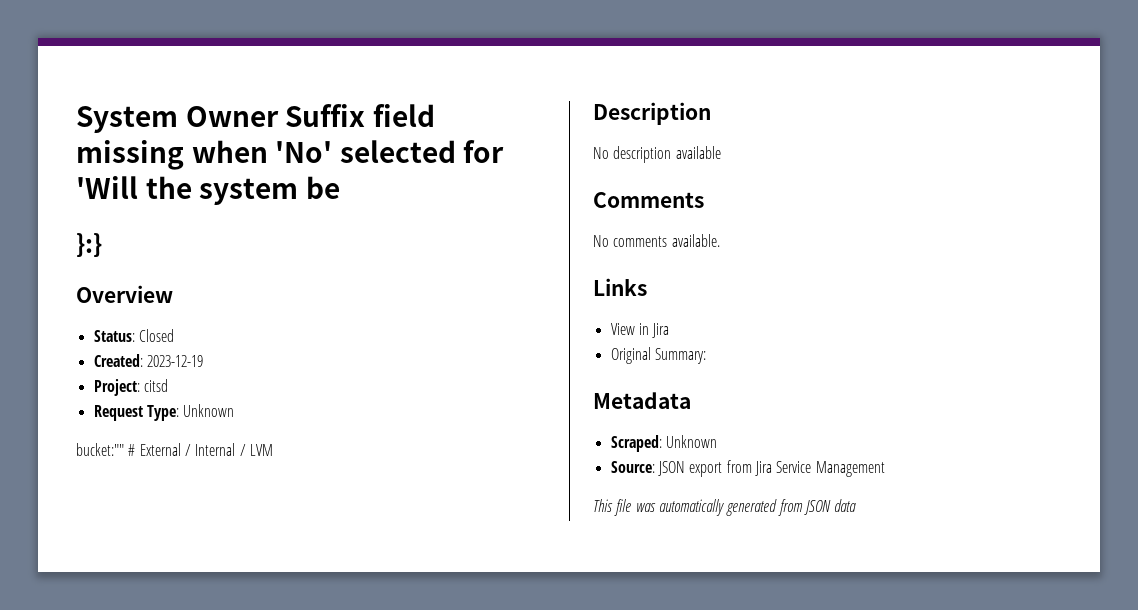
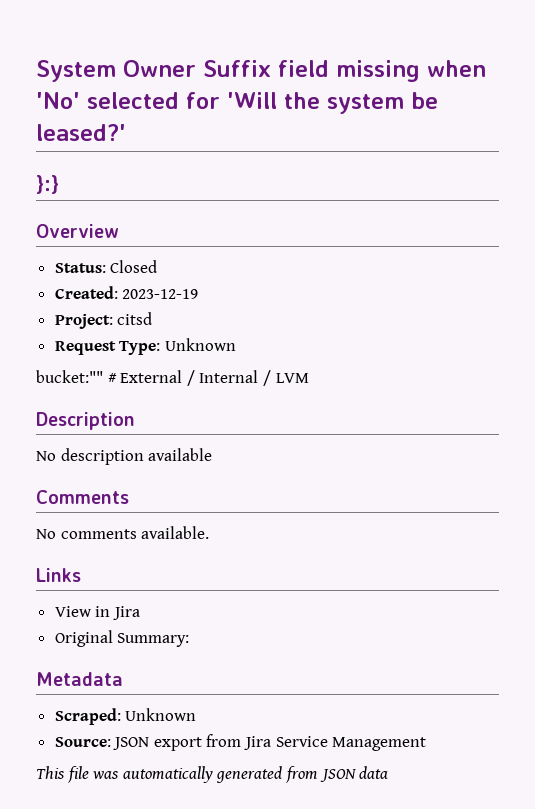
- System Owner Suffix field missing when 'No' selected for 'Will the system be
+ System Owner Suffix field missing when 'No' selected for 'Will the system be leased?'

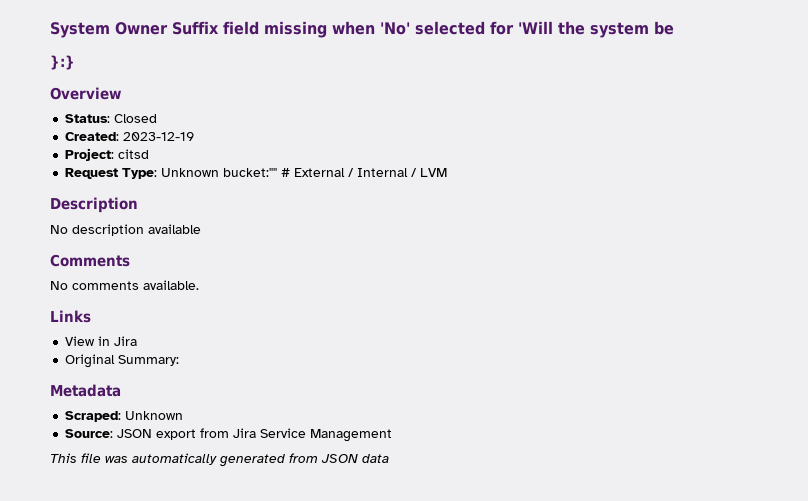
- System Owner Suffix field missing when 'No' selected for 'Will the system be leased?'
+ System Owner Suffix field missing when 'No' selected for 'Will the system be
- Request Type: Unknown
- bucket:"" # External / Internal / LVM
+ Request Type: Unknown bucket:"" # External / Internal / LVM

